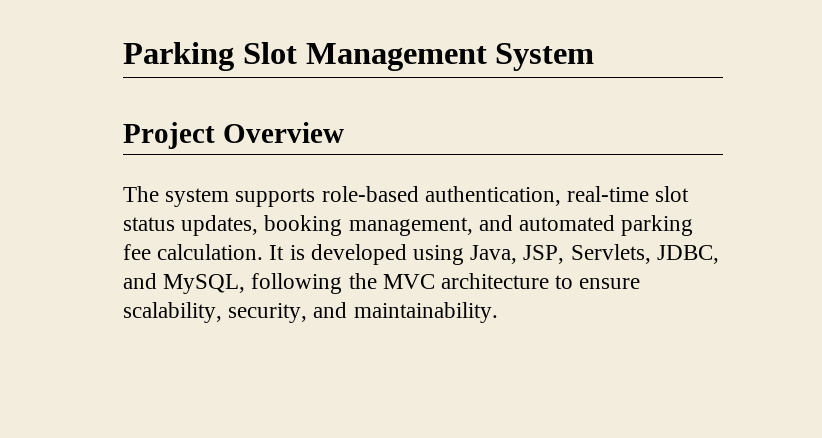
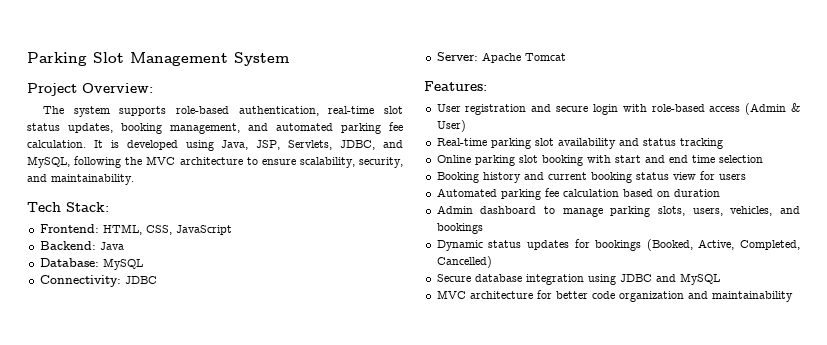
- Project Overview
+ Project Overview:
+ Tech Stack:
+ Frontend: HTML, CSS, JavaScript
+ Backend: Java
+ Database: MySQL
+ Connectivity: JDBC
+ Server: Apache Tomcat
+ Features:
+ User registration and secure login with role-based access (Admin & User)
+ Real-time parking slot availability and status tracking
+ Online parking slot booking with start and end time selection
+ Booking history and current booking status view for users
+ Automated parking fee calculation based on duration
+ Admin dashboard to manage parking slots, users, vehicles, and bookings
+ Dynamic status updates for bookings (Booked, Active, Completed, Cancelled)
+ Secure database integration using JDBC and MySQL
+ MVC architecture for better code organization and maintainability

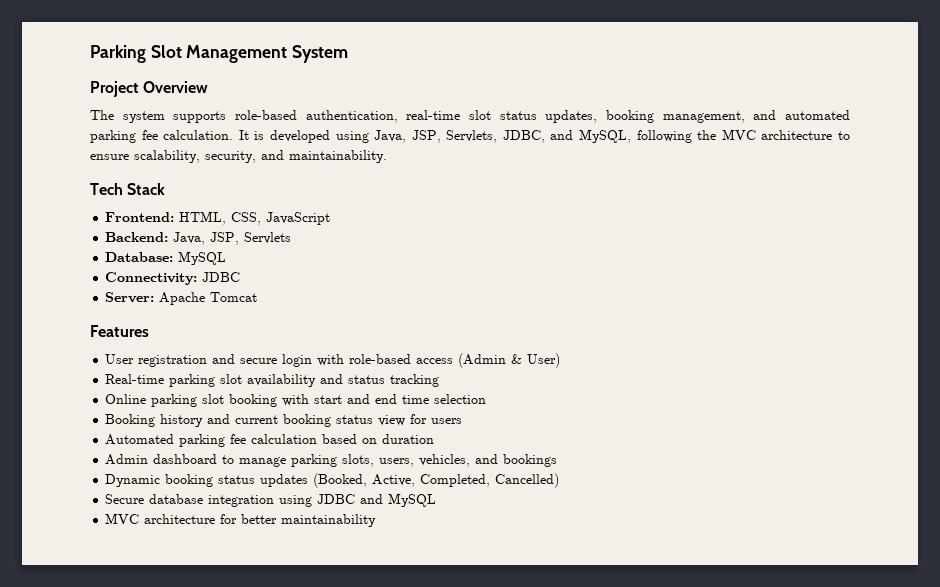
- Project Overview:
+ Project Overview
- Tech Stack:
+ Tech Stack
- Backend: Java
+ Backend: Java, JSP, Servlets
- Features:
+ Features
- Dynamic status updates for bookings (Booked, Active, Completed, Cancelled)
+ Dynamic booking status updates (Booked, Active, Completed, Cancelled)
- MVC architecture for better code organization and maintainability
+ MVC architecture for better maintainability

